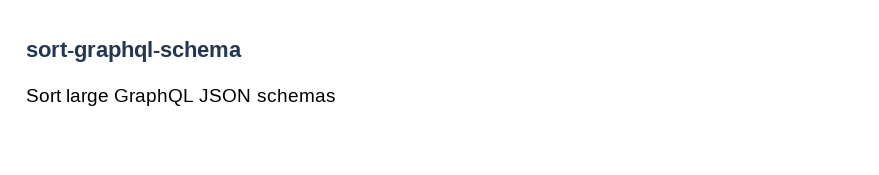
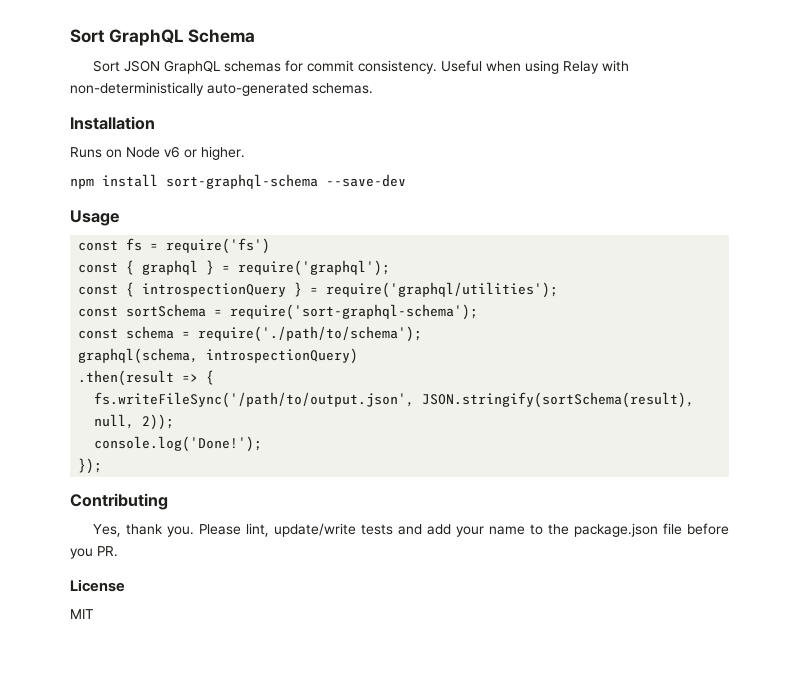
- sort-graphql-schema
- Sort large GraphQL JSON schemas
+ Sort GraphQL Schema
+ Sort JSON GraphQL schemas for commit consistency. Useful when using Relay with non-deterministically auto-generated schemas.
+ Installation
+ Runs on Node v6 or higher.
+ npm install sort-graphql-schema --save-dev
+ Usage
+ const fs = require('fs')
+ const { graphql } = require('graphql');
+ const { introspectionQuery } = require('graphql/utilities');
+ const sortSchema = require('sort-graphql-schema');
+ const schema = require('./path/to/schema');
+ graphql(schema, introspectionQuery)
+ .then(result => {
+ fs.writeFileSync('/path/to/output.json', JSON.stringify(sortSchema(result), null, 2));
+ console.log('Done!');
+ });
+ Contributing
+ Yes, thank you. Please lint, update/write tests and add your name to the package.json file before you PR.
+ License
+ MIT

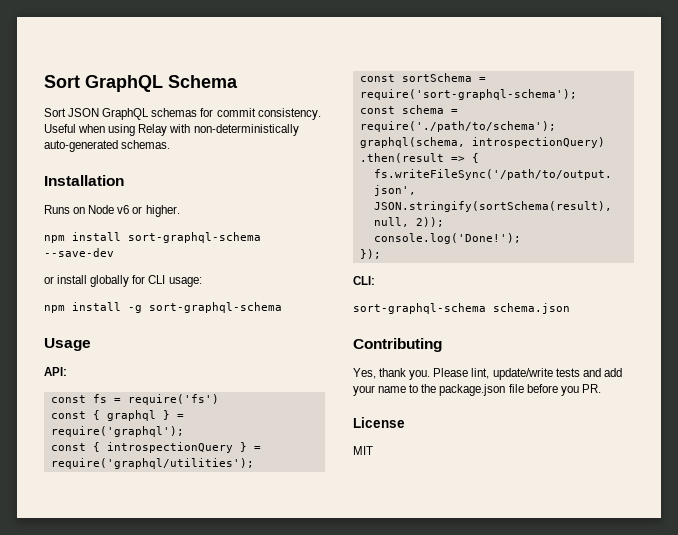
+ or install globally for CLI usage:
+ npm install -g sort-graphql-schema
+ API:
+ CLI:
+ sort-graphql-schema schema.json

